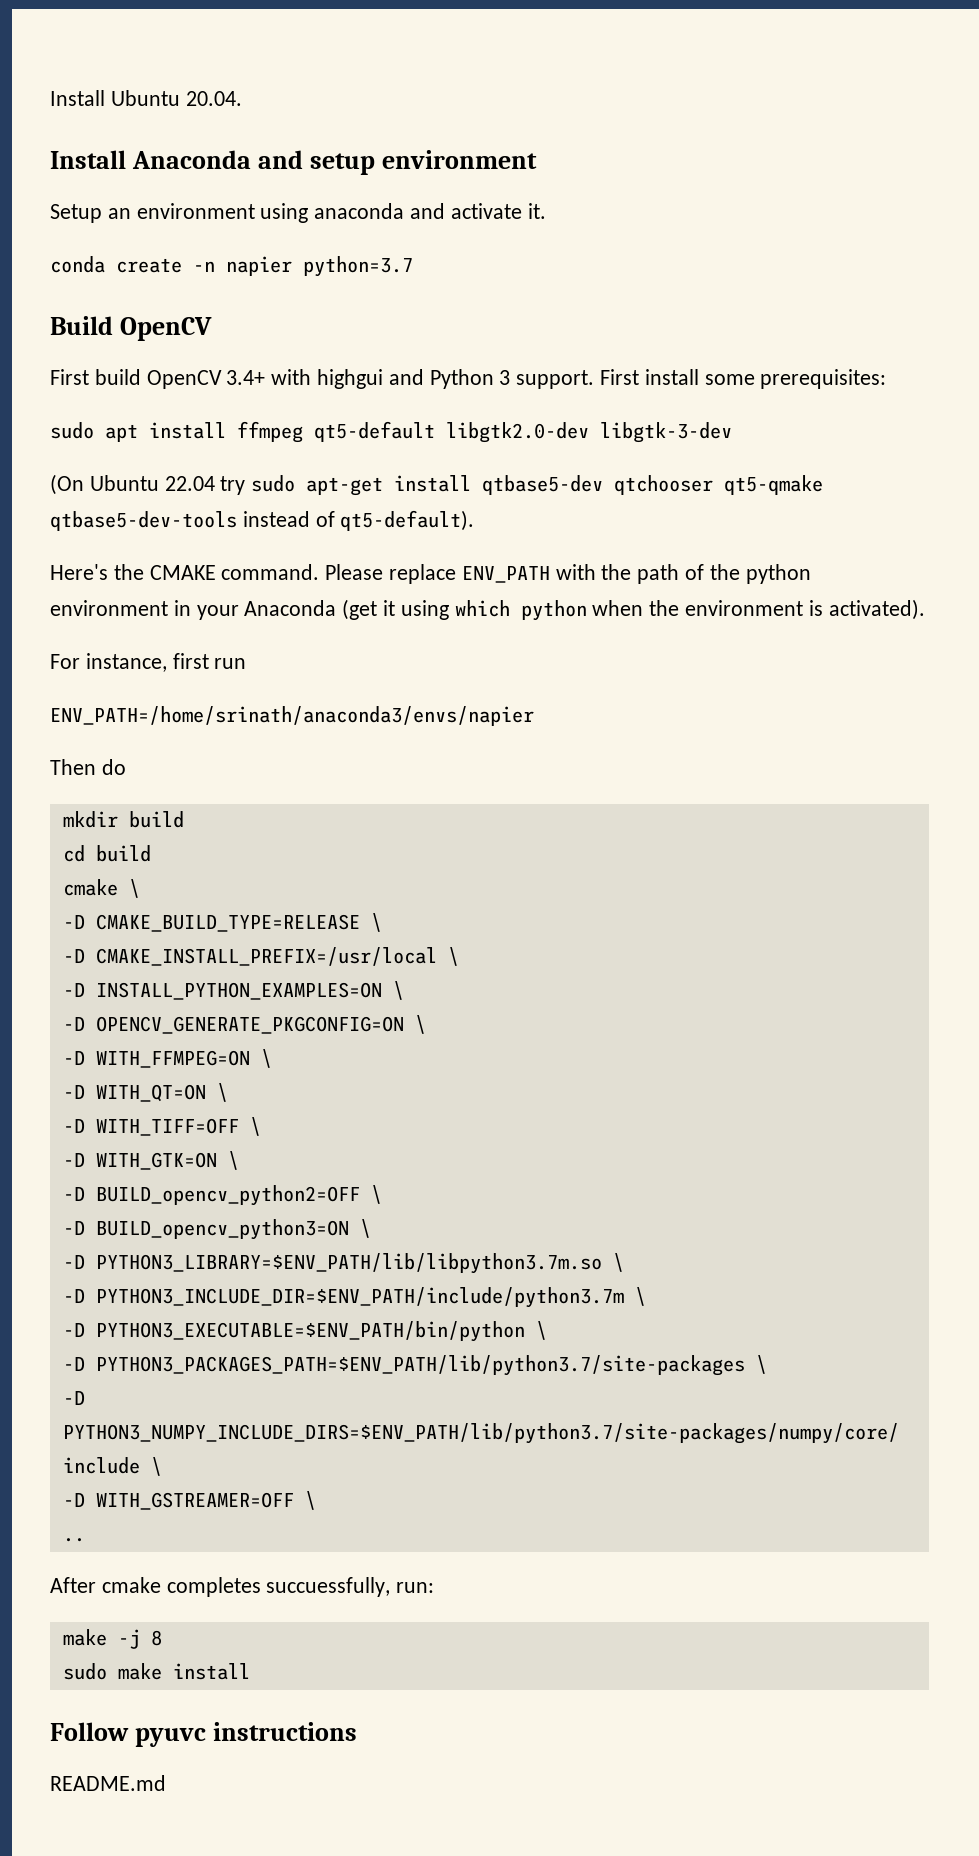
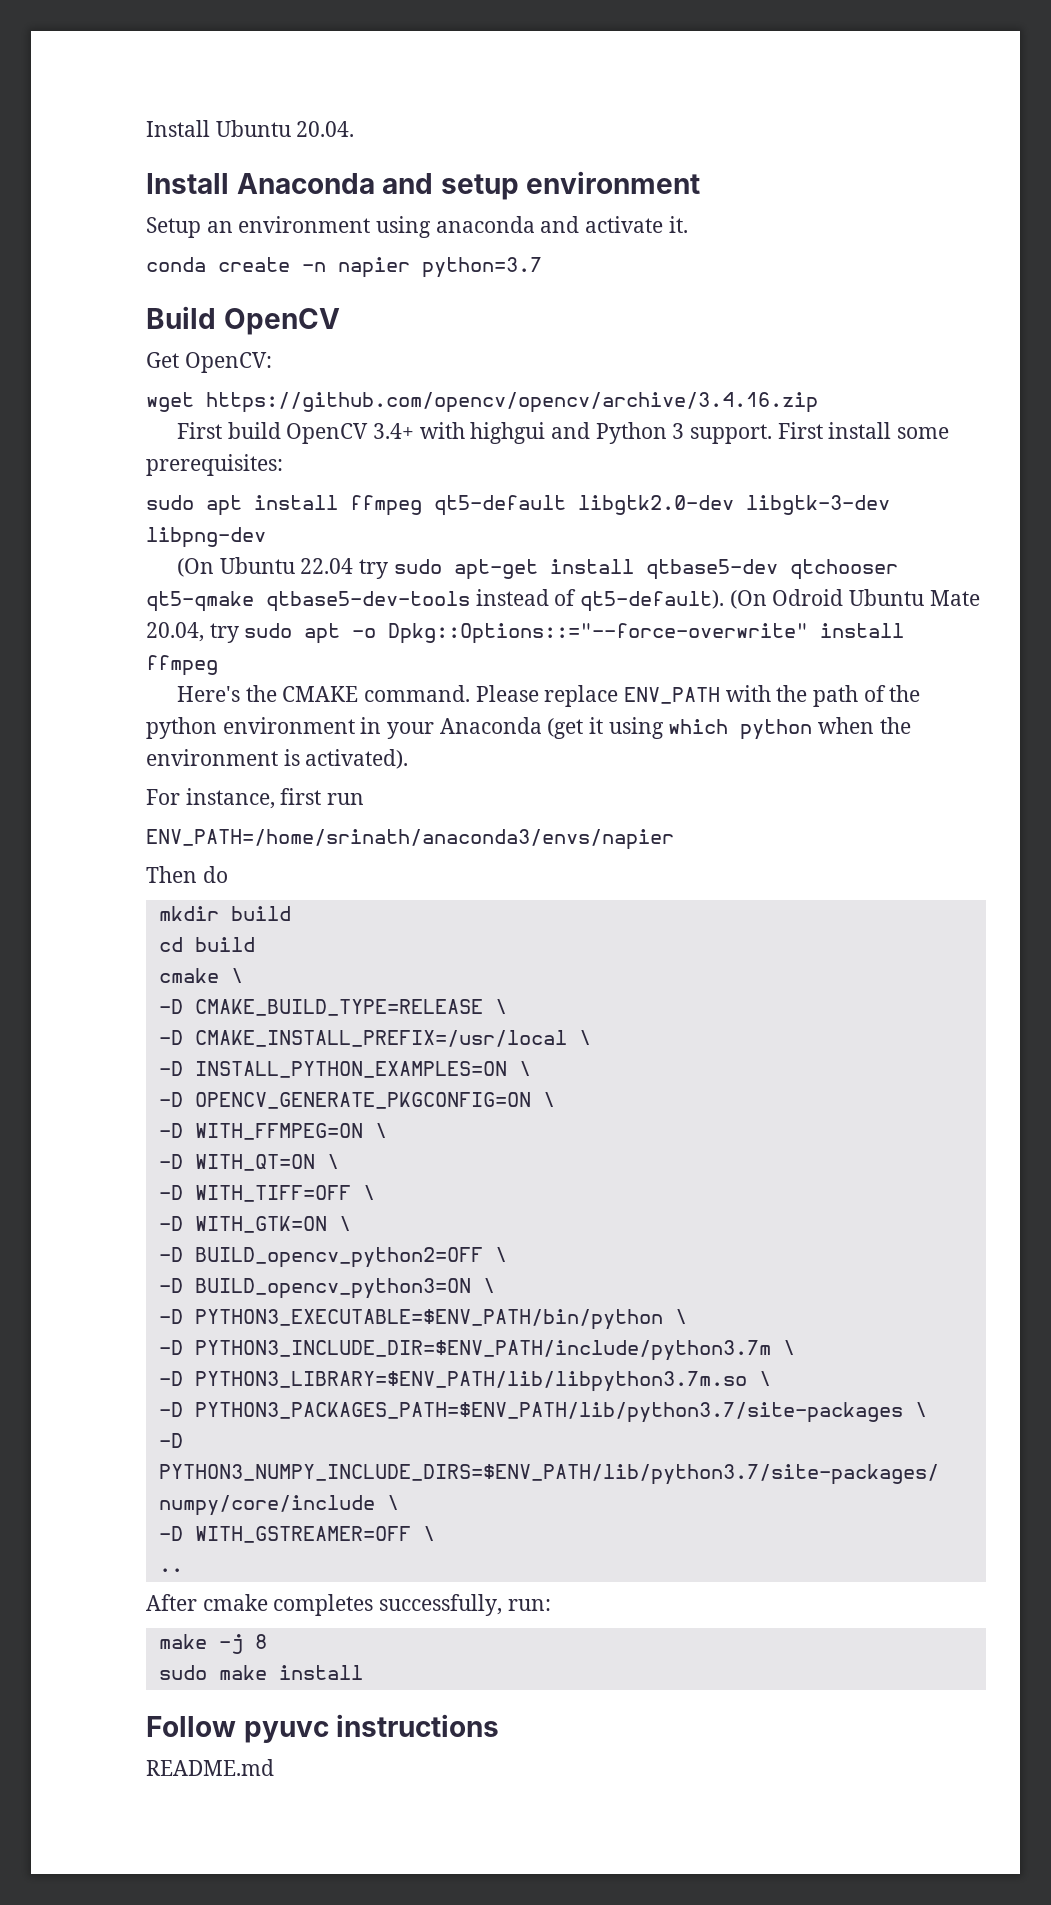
+ Get OpenCV:
+ wget https://github.com/opencv/opencv/archive/3.4.16.zip
- sudo apt install ffmpeg qt5-default libgtk2.0-dev libgtk-3-dev
+ sudo apt install ffmpeg qt5-default libgtk2.0-dev libgtk-3-dev libpng-dev
+ (On Odroid Ubuntu Mate 20.04, try sudo apt -o Dpkg::Options::="--force-overwrite" install ffmpeg
- -D PYTHON3_LIBRARY=$ENV_PATH/lib/libpython3.7m.so \
+ -D PYTHON3_EXECUTABLE=$ENV_PATH/bin/python \
- -D PYTHON3_EXECUTABLE=$ENV_PATH/bin/python \
+ -D PYTHON3_LIBRARY=$ENV_PATH/lib/libpython3.7m.so \
- After cmake completes succuessfully, run:
+ After cmake completes successfully, run:

